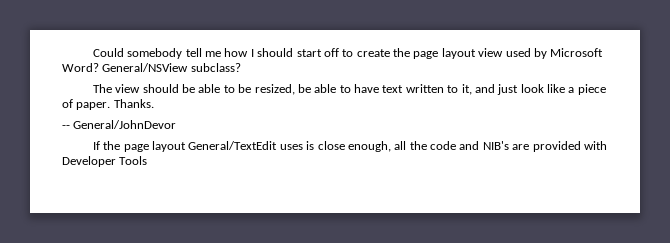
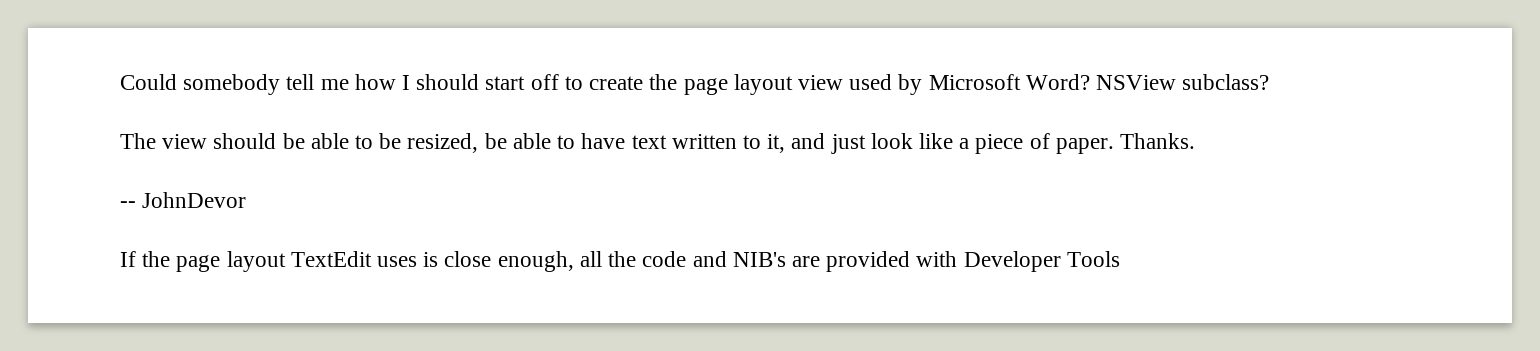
- General/NSView subclass?
+ NSView subclass?
- -- General/JohnDevor
+ -- JohnDevor
- If the page layout General/TextEdit uses is close enough, all the code and NIB's are provided with Developer Tools
+ If the page layout TextEdit uses is close enough, all the code and NIB's are provided with Developer Tools

